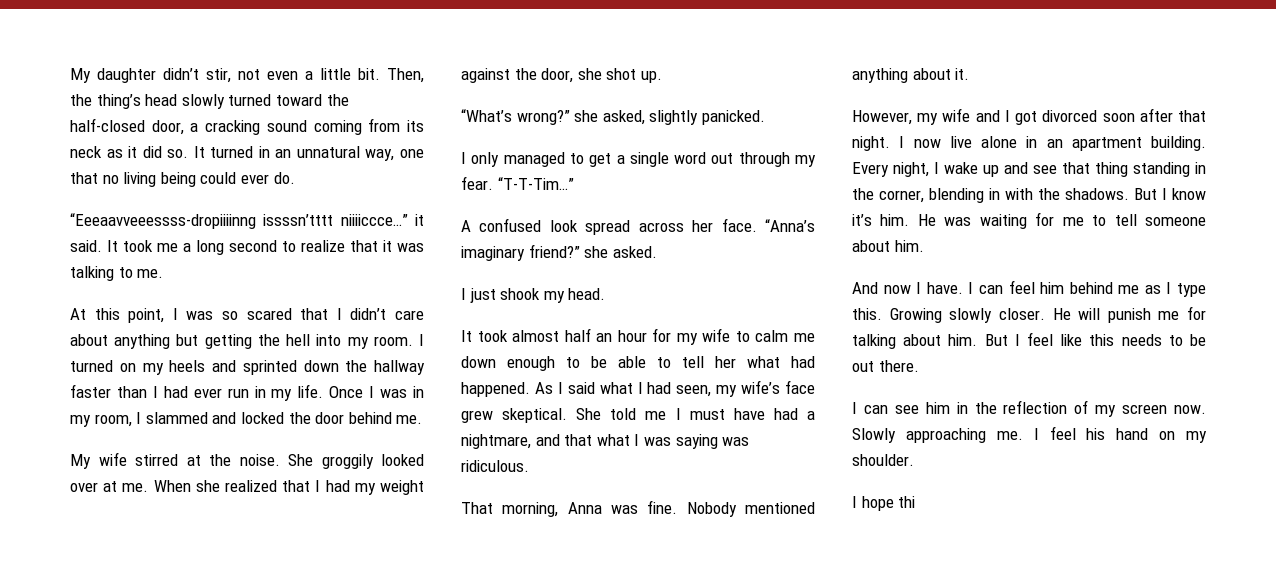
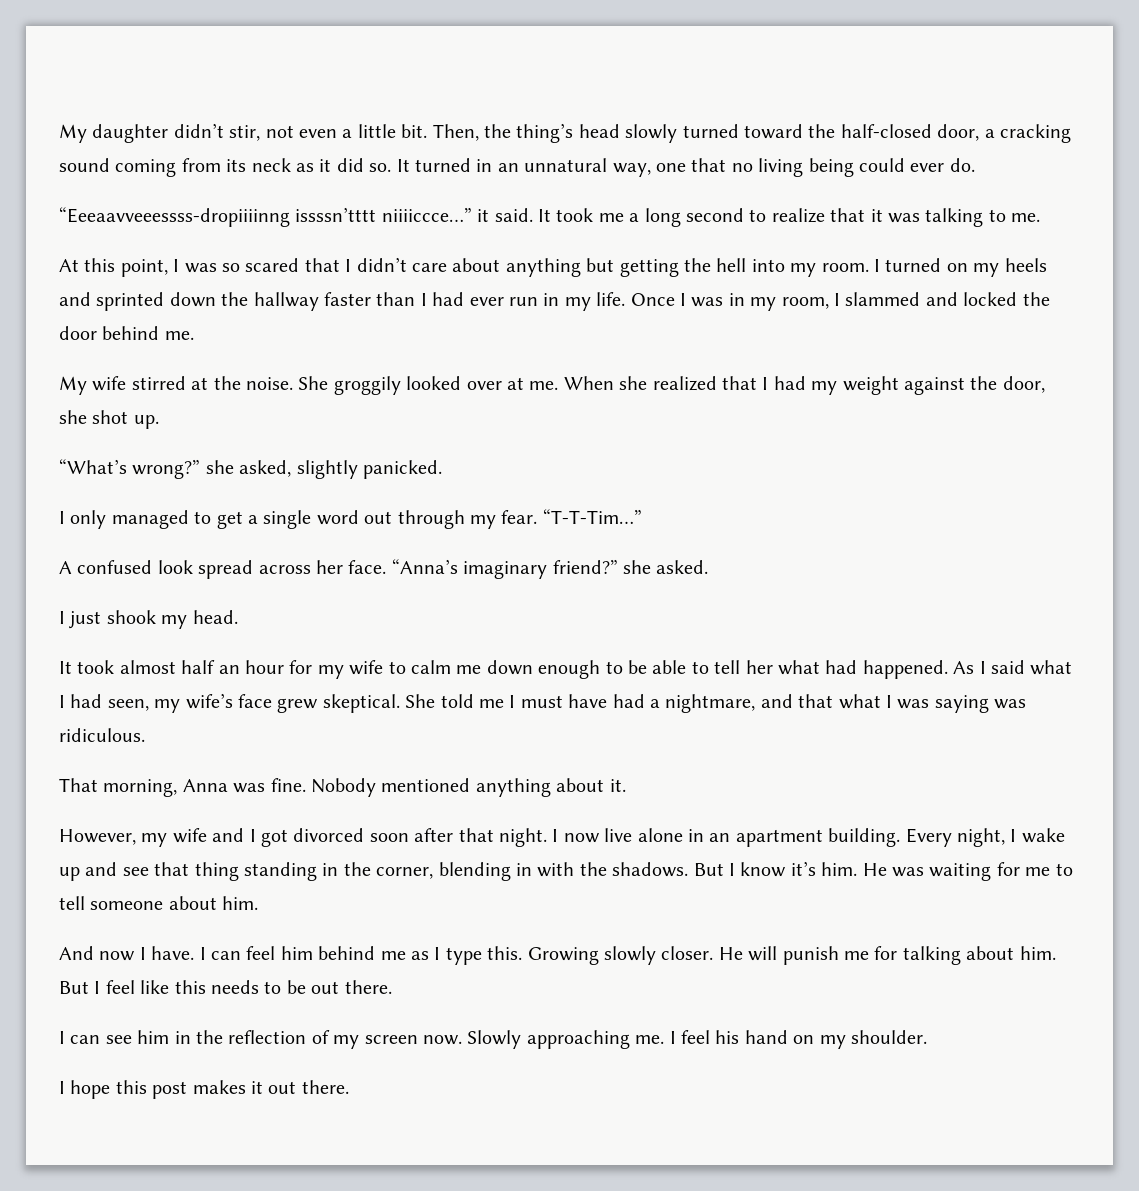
- I hope thi
+ I hope this post makes it out there.

